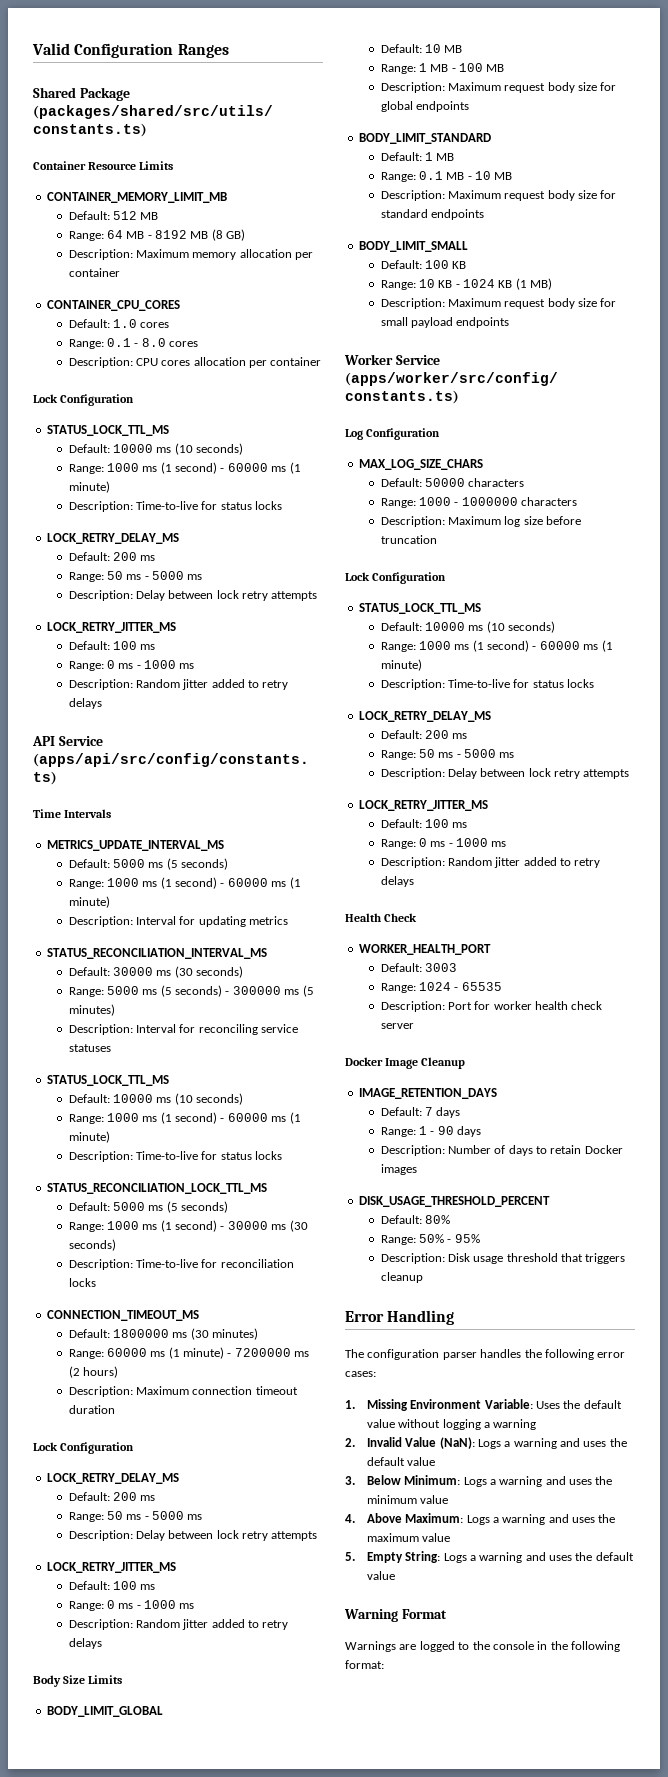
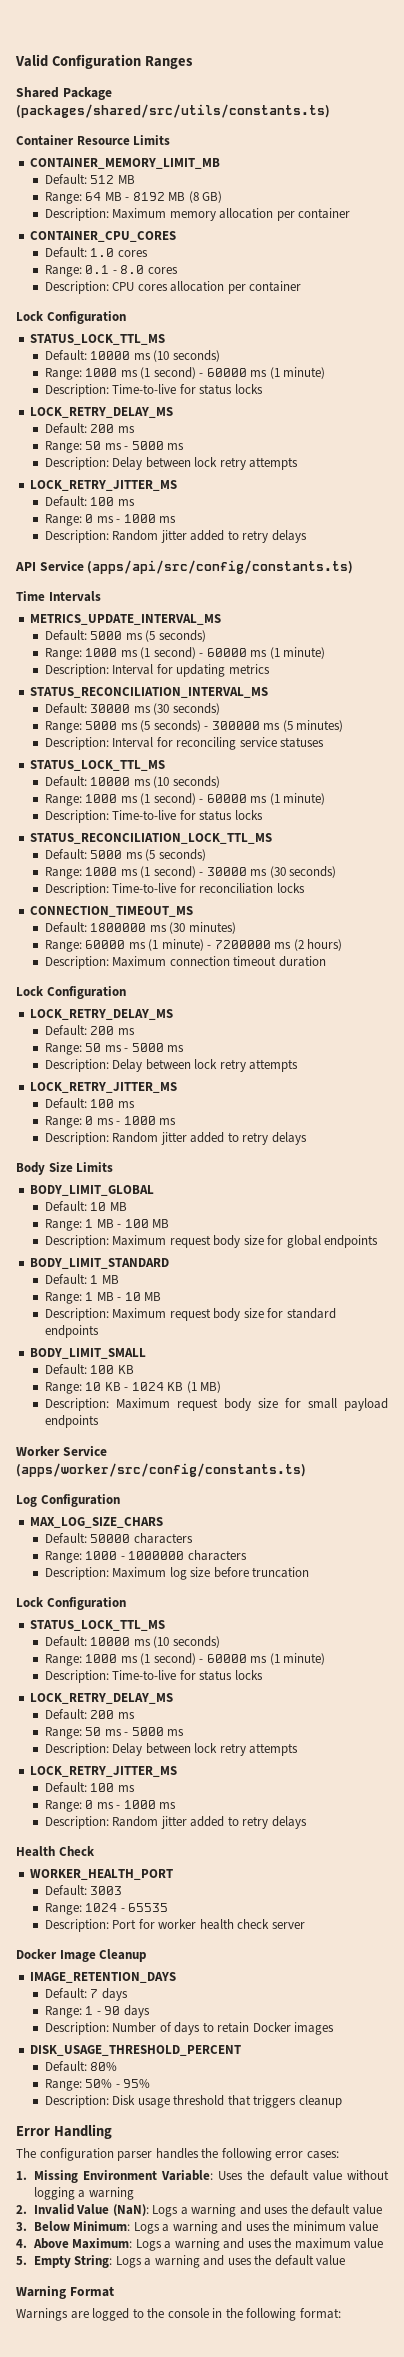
- Range: 0.1 MB - 10 MB
+ Range: 1 MB - 10 MB

